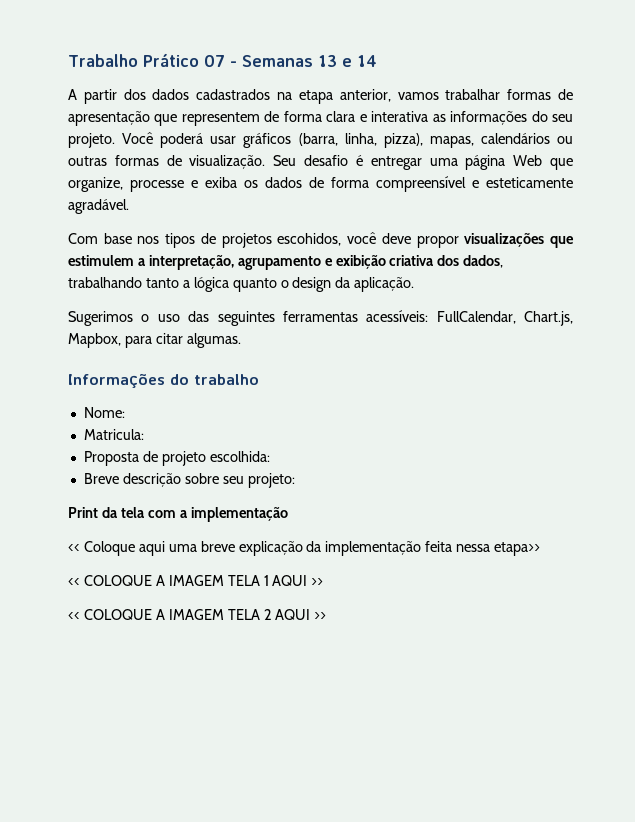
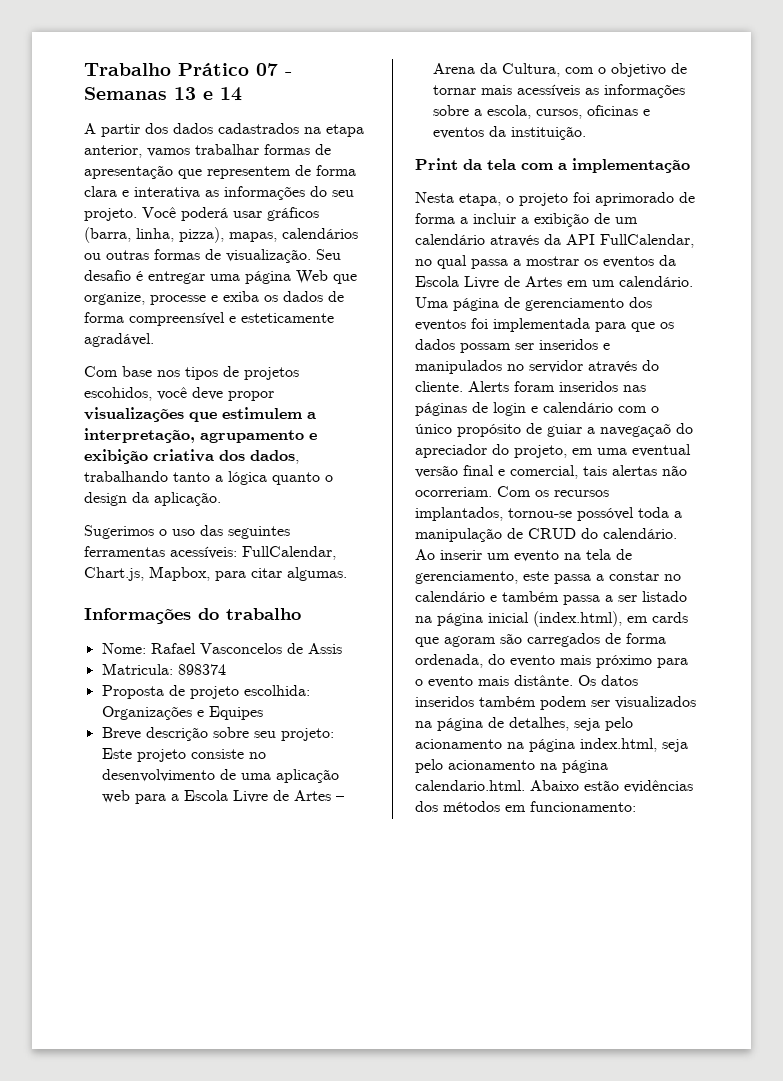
- Nome:
+ Nome: Rafael Vasconcelos de Assis
- Matricula:
+ Matricula: 898374
- Proposta de projeto escolhida:
+ Proposta de projeto escolhida: Organizações e Equipes
- Breve descrição sobre seu projeto:
+ Breve descrição sobre seu projeto: Este projeto consiste no desenvolvimento de uma aplicação web para a Escola Livre de Artes – Arena da Cultura, com o objetivo de tornar mais acessíveis as informações sobre a escola, cursos, oficinas e eventos da instituição.
- << Coloque aqui uma breve explicação da implementação feita nessa etapa>>
- << COLOQUE A IMAGEM TELA 1 AQUI >>
- << COLOQUE A IMAGEM TELA 2 AQUI >>
+ Nesta etapa, o projeto foi aprimorado de forma a incluir a exibição de um calendário através da API FullCalendar, no qual passa a mostrar os eventos da Escola Livre de Artes em um calendário. Uma página de gerenciamento dos eventos foi implementada para que os dados possam ser inseridos e manipulados no servidor através do cliente. Alerts foram inseridos nas páginas de login e calendário com o único propósito de guiar a navegaçaõ do apreciador do projeto, em uma eventual versão final e comercial, tais alertas não ocorreriam. Com os recursos implantados, tornou-se possóvel toda a manipulação de CRUD do calendário. Ao inserir um evento na tela de gerenciamento, este passa a constar no calendário e também passa a ser listado na página inicial (index.html), em cards que agoram são carregados de forma ordenada, do evento mais próximo para o evento mais distânte. Os datos inseridos também podem ser visualizados na página de detalhes, seja pelo acionamento na página index.html, seja pelo acionamento na página calendario.html. Abaixo estão evidências dos métodos em funcionamento:

